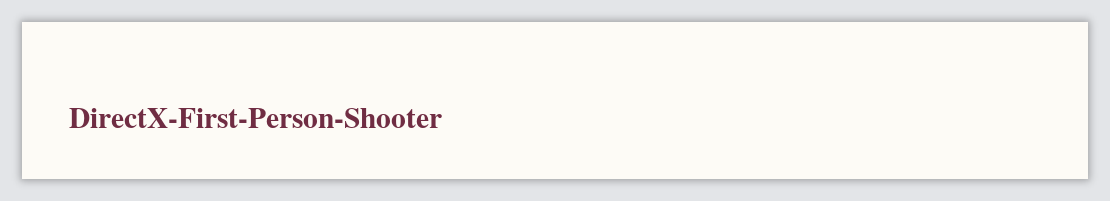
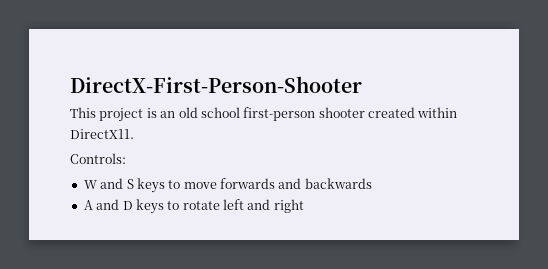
+ This project is an old school first-person shooter created within DirectX11.
+ Controls:
+ W and S keys to move forwards and backwards
+ A and D keys to rotate left and right

